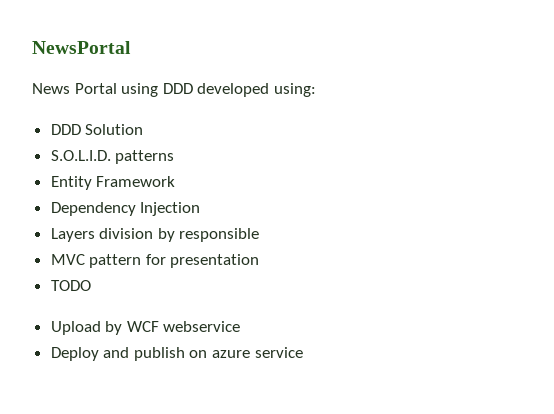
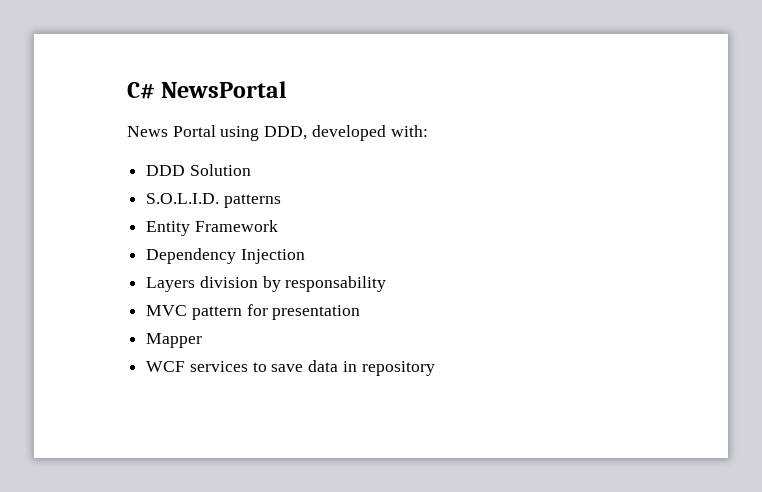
- NewsPortal
+ C# NewsPortal
- News Portal using DDD developed using:
+ News Portal using DDD, developed with:
- Layers division by responsible
+ Layers division by responsability
- TODO
- Upload by WCF webservice
- Deploy and publish on azure service
+ Mapper
+ WCF services to save data in repository

